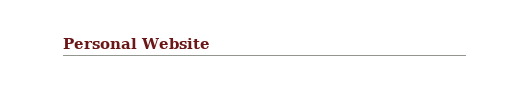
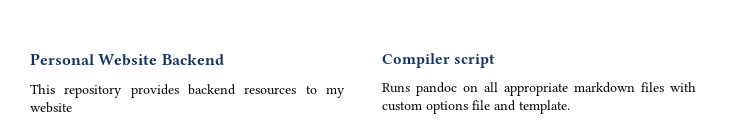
- Personal Website
+ Personal Website Backend
+ This repository provides backend resources to my website
+ Compiler script
+ Runs pandoc on all appropriate markdown files with custom options file and template.

